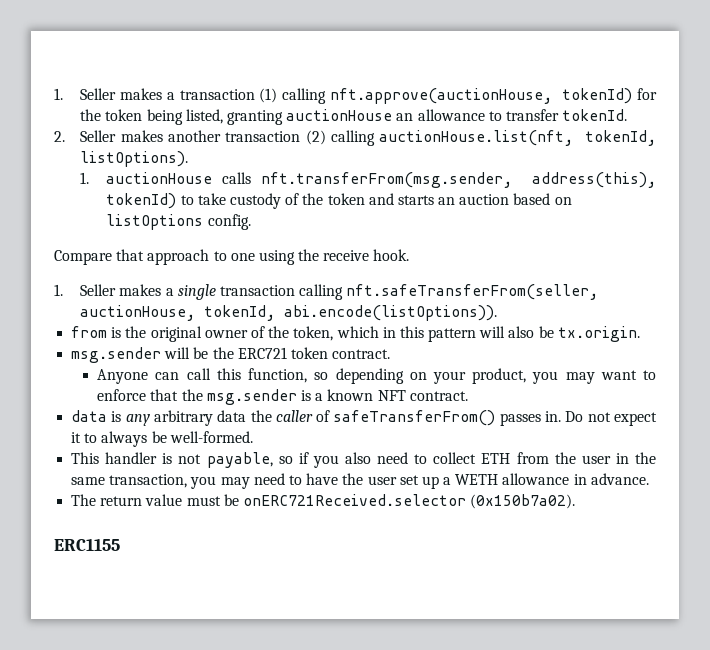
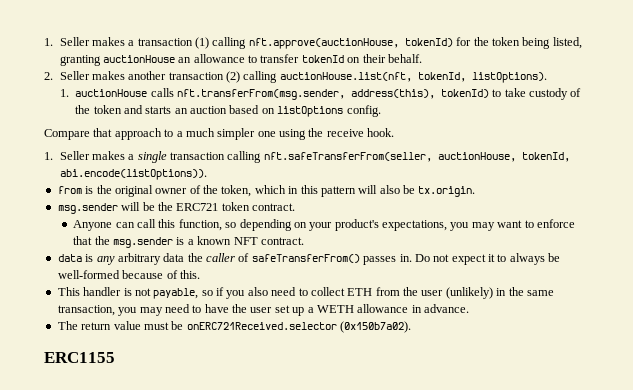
- 1. Seller makes a transaction (1) calling nft.approve(auctionHouse, tokenId) for the token being listed, granting auctionHouse an allowance to transfer tokenId.
+ 1. Seller makes a transaction (1) calling nft.approve(auctionHouse, tokenId) for the token being listed, granting auctionHouse an allowance to transfer tokenId on their behalf.
- Compare that approach to one using the receive hook.
+ Compare that approach to a much simpler one using the receive hook.
- Anyone can call this function, so depending on your product, you may want to enforce that the msg.sender is a known NFT contract.
+ Anyone can call this function, so depending on your product's expectations, you may want to enforce that the msg.sender is a known NFT contract.
- Do not expect it to always be well-formed.
+ Do not expect it to always be well-formed because of this.
- This handler is not payable, so if you also need to collect ETH from the user in the same transaction, you may need to have the user set up a WETH allowance in advance.
+ This handler is not payable, so if you also need to collect ETH from the user (unlikely) in the same transaction, you may need to have the user set up a WETH allowance in advance.

